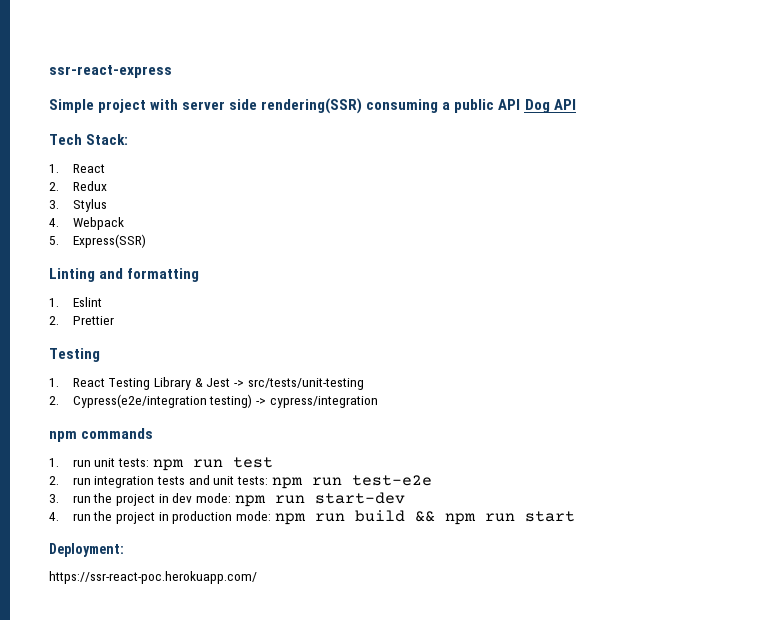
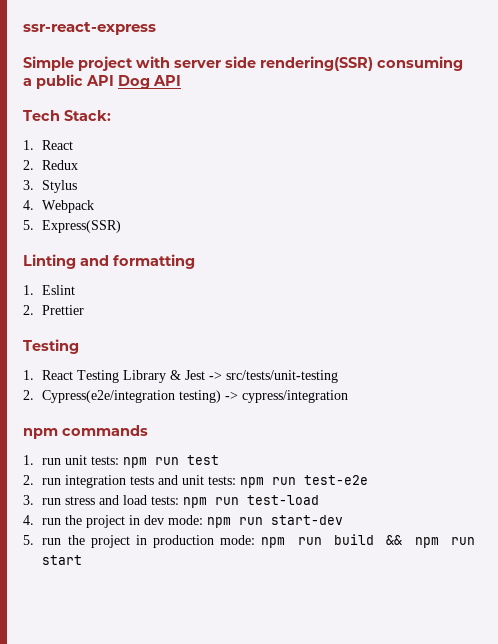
- 3. run the project in dev mode: npm run start-dev
+ 3. run stress and load tests: npm run test-load
+ 4. run the project in dev mode: npm run start-dev
- 4. run the project in production mode: npm run build && npm run start
+ 5. run the project in production mode: npm run build && npm run start
- Deployment:
- https://ssr-react-poc.herokuapp.com/

